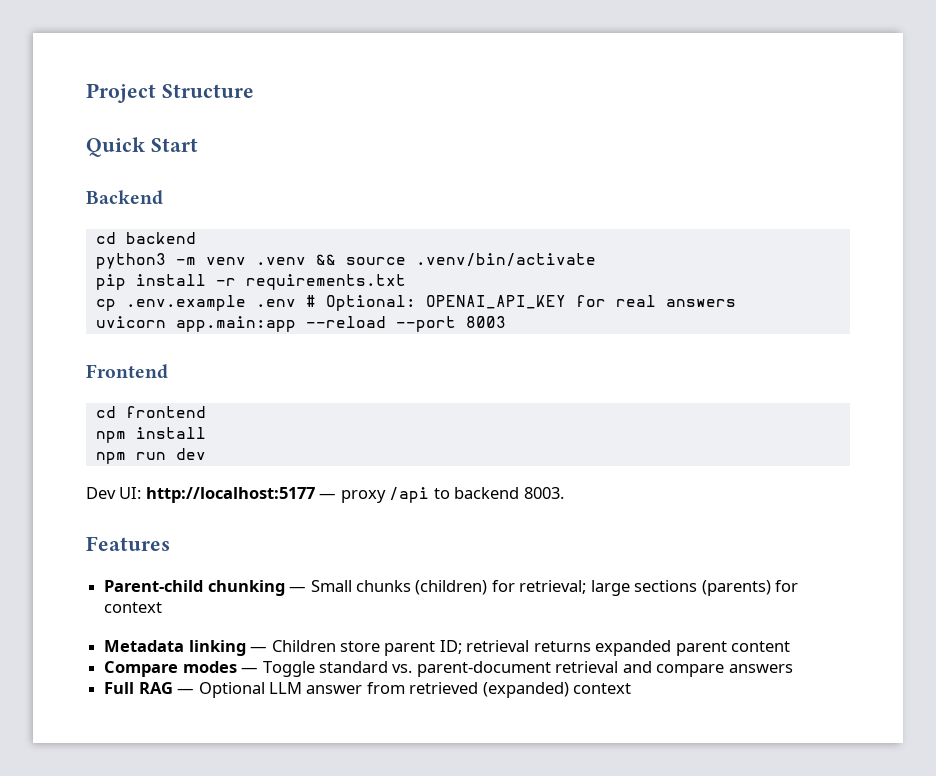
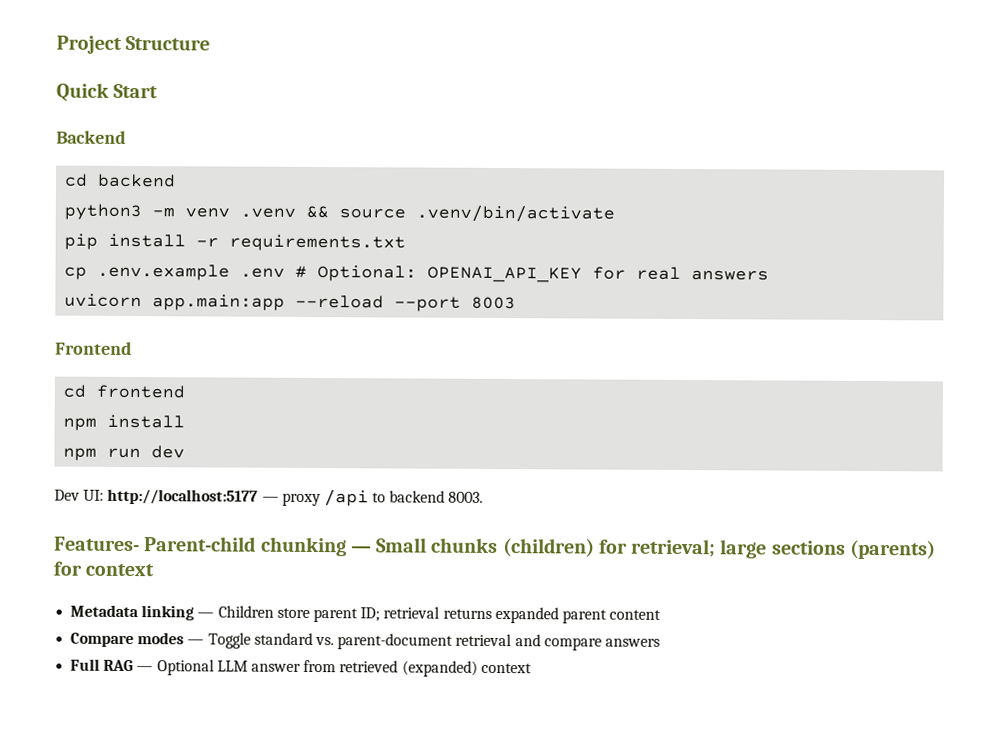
- Features
- Parent-child chunking — Small chunks (children) for retrieval; large sections (parents) for context
+ Features- Parent-child chunking — Small chunks (children) for retrieval; large sections (parents) for context

